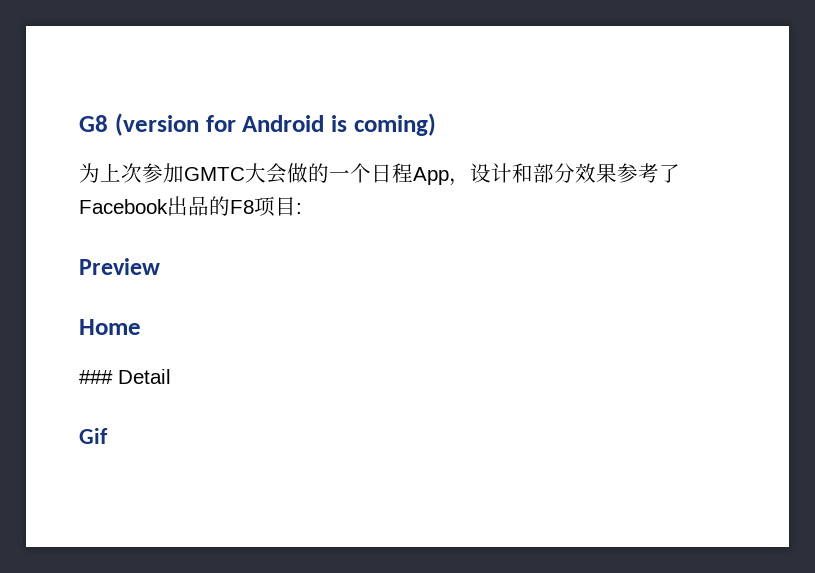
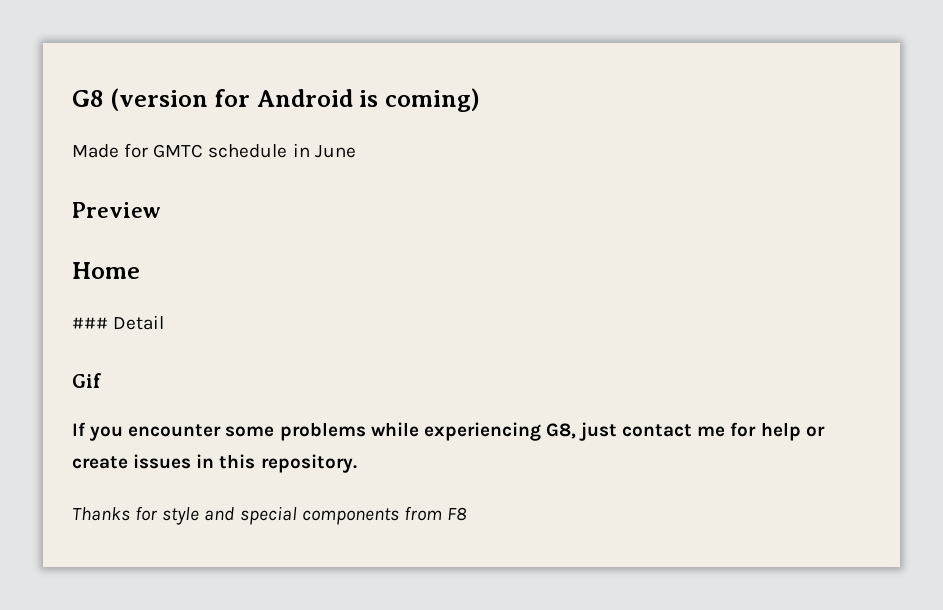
- 为上次参加GMTC大会做的一个日程App，设计和部分效果参考了Facebook出品的F8项目:
+ Made for GMTC schedule in June
+ If you encounter some problems while experiencing G8, just contact me for help or create issues in this repository.
+ Thanks for style and special components from F8

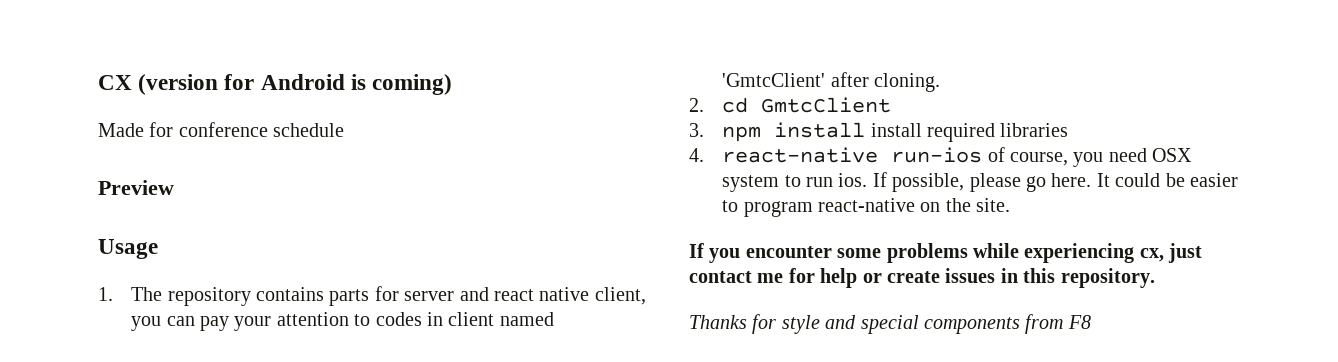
- G8 (version for Android is coming)
+ CX (version for Android is coming)
- Made for GMTC schedule in June
+ Made for conference schedule
- Home
- ### Detail
- Gif
+ Usage
+ 1. The repository contains parts for server and react native client, you can pay your attention to codes in client named 'GmtcClient' after cloning.
+ 2. cd GmtcClient
+ 3. npm install install required libraries
+ 4. react-native run-ios of course, you need OSX system to run ios. If possible, please go here. It could be easier to program react-native on the site.
- If you encounter some problems while experiencing G8, just contact me for help or create issues in this repository.
+ If you encounter some problems while experiencing cx, just contact me for help or create issues in this repository.

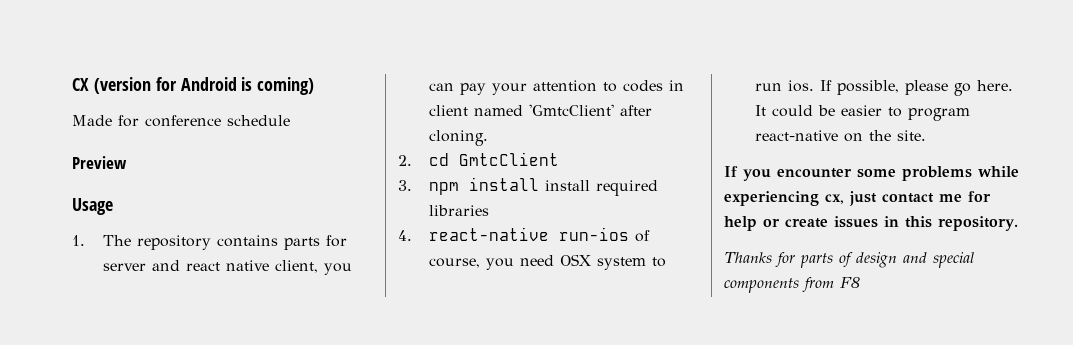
- Thanks for style and special components from F8
+ Thanks for parts of design and special components from F8

